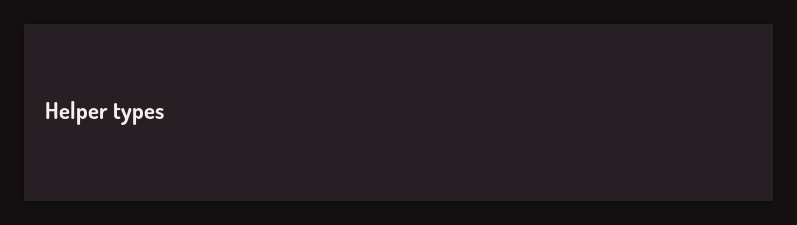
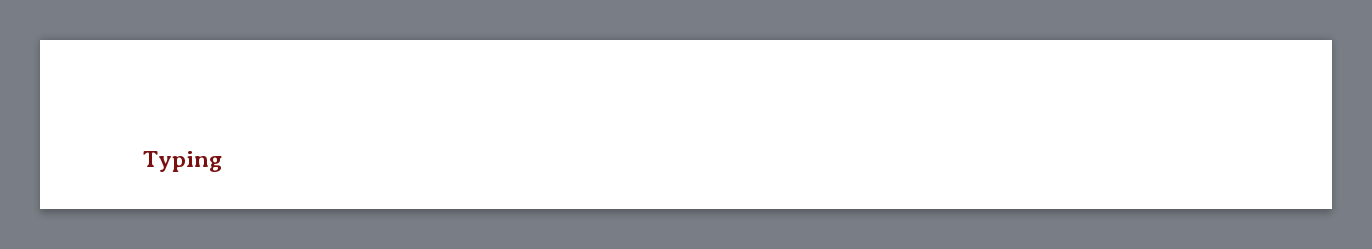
- Helper types
+ Typing

